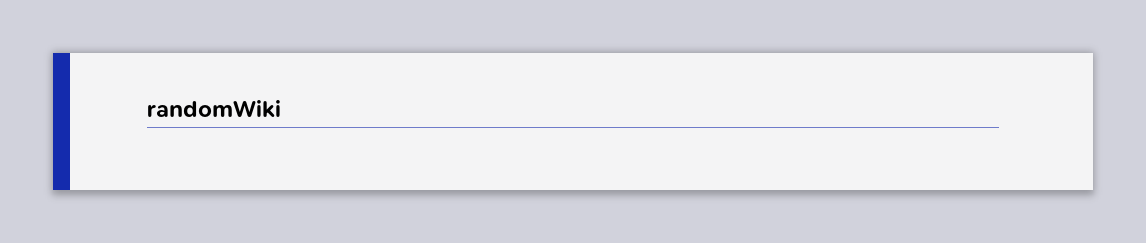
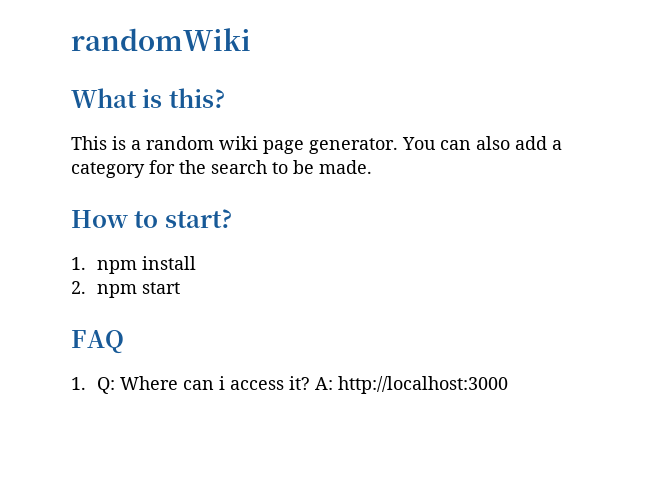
+ What is this?
+ This is a random wiki page generator. You can also add a category for the search to be made.
+ How to start?
+ 1. npm install
+ 2. npm start
+ FAQ
+ 1. Q: Where can i access it? A: http://localhost:3000

